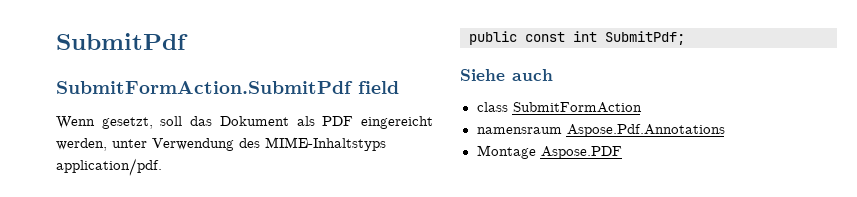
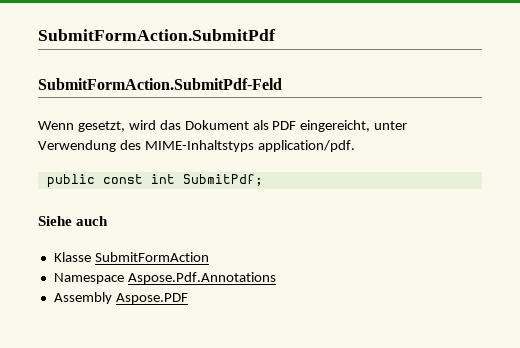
- SubmitPdf
- SubmitFormAction.SubmitPdf field
+ SubmitFormAction.SubmitPdf
+ SubmitFormAction.SubmitPdf-Feld
- Wenn gesetzt, soll das Dokument als PDF eingereicht werden, unter Verwendung des MIME-Inhaltstyps application/pdf.
+ Wenn gesetzt, wird das Dokument als PDF eingereicht, unter Verwendung des MIME-Inhaltstyps application/pdf.
- class SubmitFormAction
+ Klasse SubmitFormAction
- namensraum Aspose.Pdf.Annotations
+ Namespace Aspose.Pdf.Annotations
- Montage Aspose.PDF
+ Assembly Aspose.PDF

